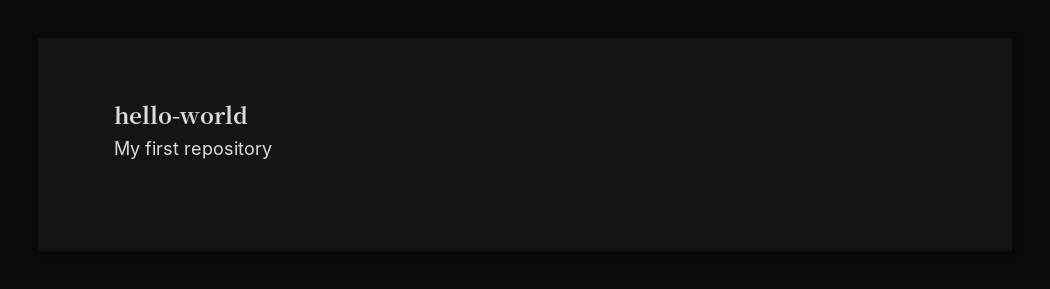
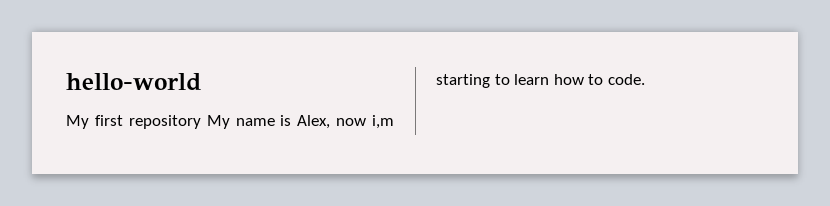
- My first repository
+ My first repository My name is Alex, now i,m starting to learn how to code.

